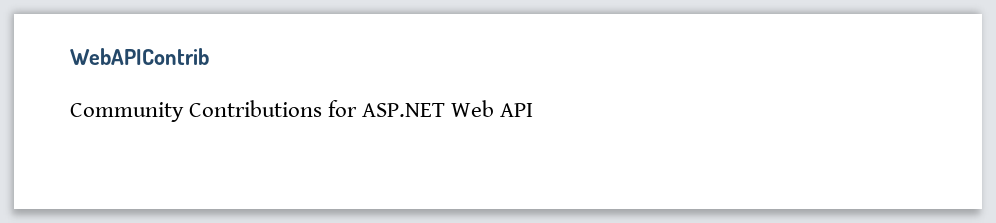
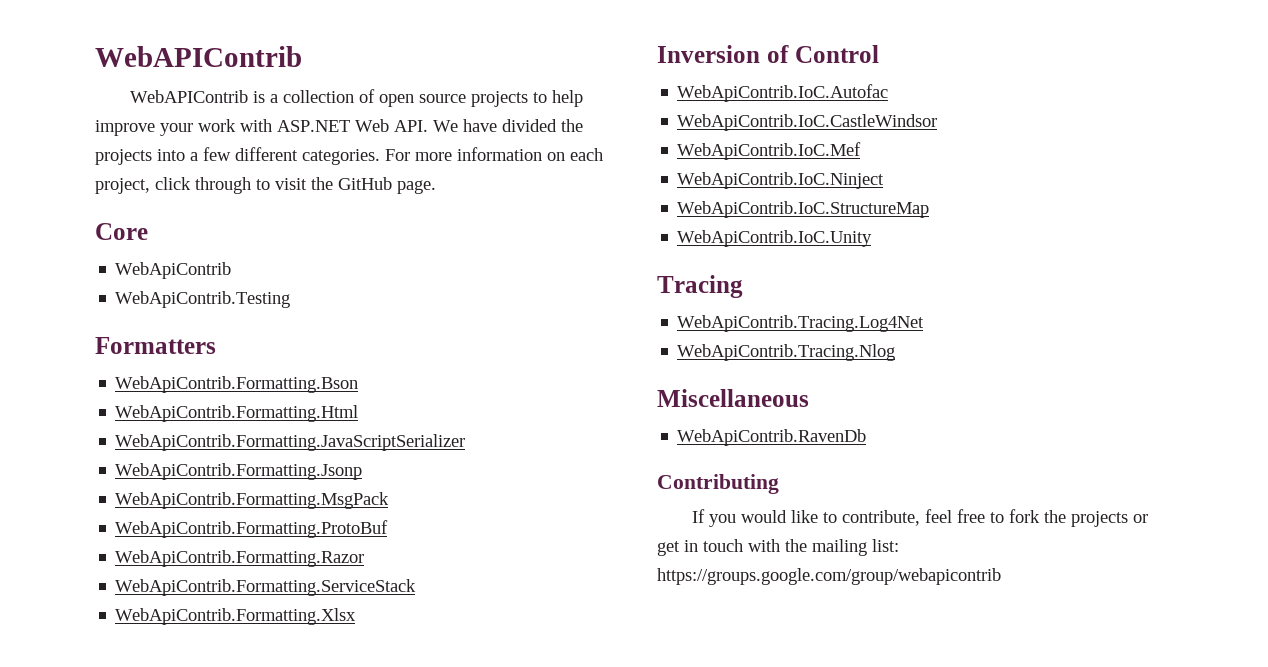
- Community Contributions for ASP.NET Web API
+ WebAPIContrib is a collection of open source projects to help improve your work with ASP.NET Web API. We have divided the projects into a few different categories. For more information on each project, click through to visit the GitHub page.
+ Core
+ WebApiContrib
+ WebApiContrib.Testing
+ Formatters
+ WebApiContrib.Formatting.Bson
+ WebApiContrib.Formatting.Html
+ WebApiContrib.Formatting.JavaScriptSerializer
+ WebApiContrib.Formatting.Jsonp
+ WebApiContrib.Formatting.MsgPack
+ WebApiContrib.Formatting.ProtoBuf
+ WebApiContrib.Formatting.Razor
+ WebApiContrib.Formatting.ServiceStack
+ WebApiContrib.Formatting.Xlsx
+ Inversion of Control
+ WebApiContrib.IoC.Autofac
+ WebApiContrib.IoC.CastleWindsor
+ WebApiContrib.IoC.Mef
+ WebApiContrib.IoC.Ninject
+ WebApiContrib.IoC.StructureMap
+ WebApiContrib.IoC.Unity
+ Tracing
+ WebApiContrib.Tracing.Log4Net
+ WebApiContrib.Tracing.Nlog
+ Miscellaneous
+ WebApiContrib.RavenDb
+ Contributing
+ If you would like to contribute, feel free to fork the projects or get in touch with the mailing list: https://groups.google.com/group/webapicontrib

